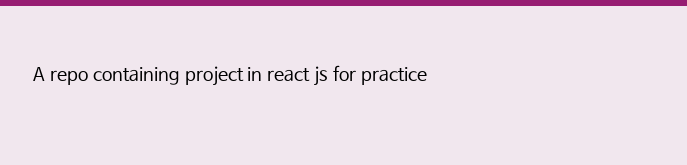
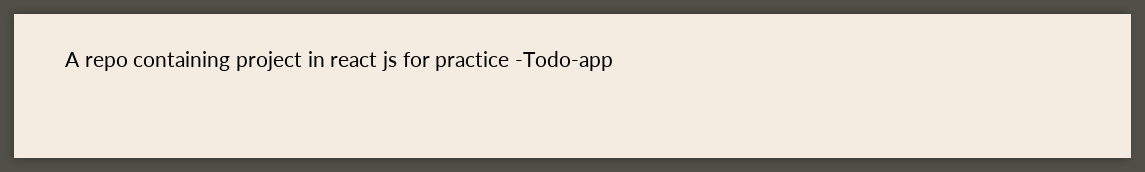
- A repo containing project in react js for practice
+ A repo containing project in react js for practice -Todo-app

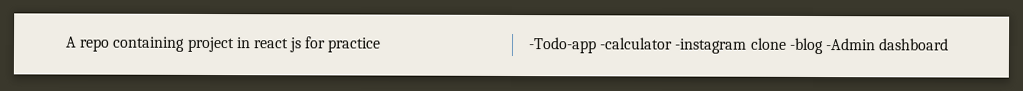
- A repo containing project in react js for practice -Todo-app
+ A repo containing project in react js for practice
+ -Todo-app -calculator -instagram clone -blog -Admin dashboard

